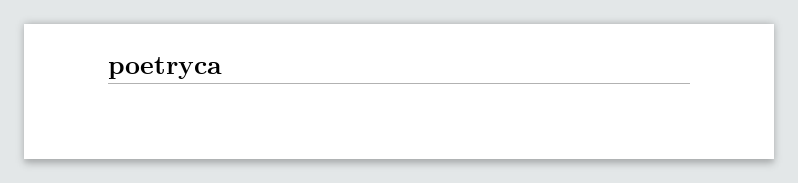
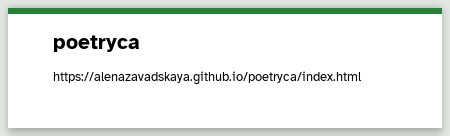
+ https://alenazavadskaya.github.io/poetryca/index.html

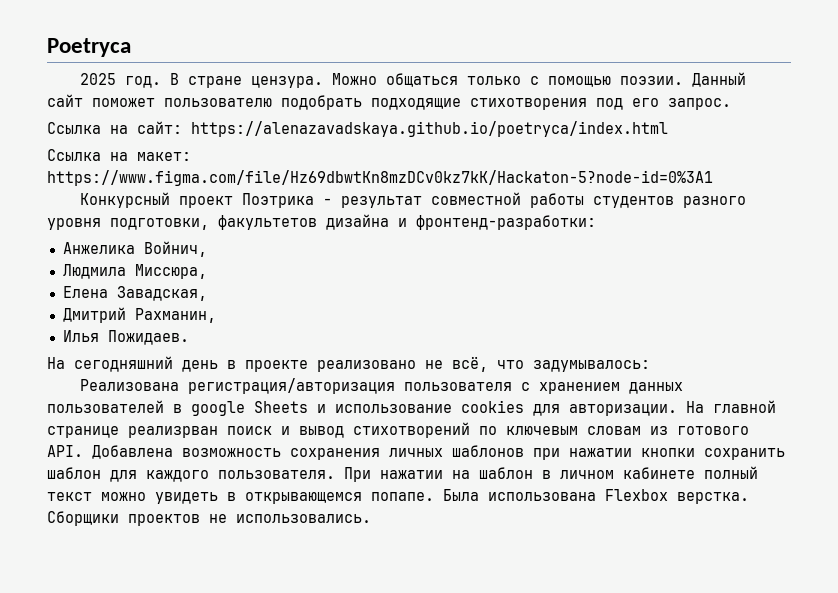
- poetryca
- https://alenazavadskaya.github.io/poetryca/index.html
+ Poetryca
+ 2025 год. В стране цензура. Можно общаться только с помощью поэзии. Данный сайт поможет пользователю подобрать подходящие стихотворения под его запрос.
+ Ссылка на сайт: https://alenazavadskaya.github.io/poetryca/index.html
+ Ссылка на макет: https://www.figma.com/file/Hz69dbwtKn8mzDCv0kz7kK/Hackaton-5?node-id=0%3A1
+ Конкурсный проект Поэтрика - результат совместной работы студентов разного уровня подготовки, факультетов дизайна и фронтенд-разработки:
+ Анжелика Войнич,
+ Людмила Миссюра,
+ Елена Завадская,
+ Дмитрий Рахманин,
+ Илья Пожидаев.
+ На сегодняшний день в проекте реализовано не всё, что задумывалось:
+ Реализована регистрация/авторизация пользователя с хранением данных пользователей в google Sheets и использование cookies для авторизации. На главной странице реализрван поиск и вывод стихотворений по ключевым словам из готового API. Добавлена возможность сохранения личных шаблонов при нажатии кнопки сохранить шаблон для каждого пользователя. При нажатии на шаблон в личном кабинете полный текст можно увидеть в открывающемся попапе. Была использована Flexbox верстка. Сборщики проектов не использовались.

